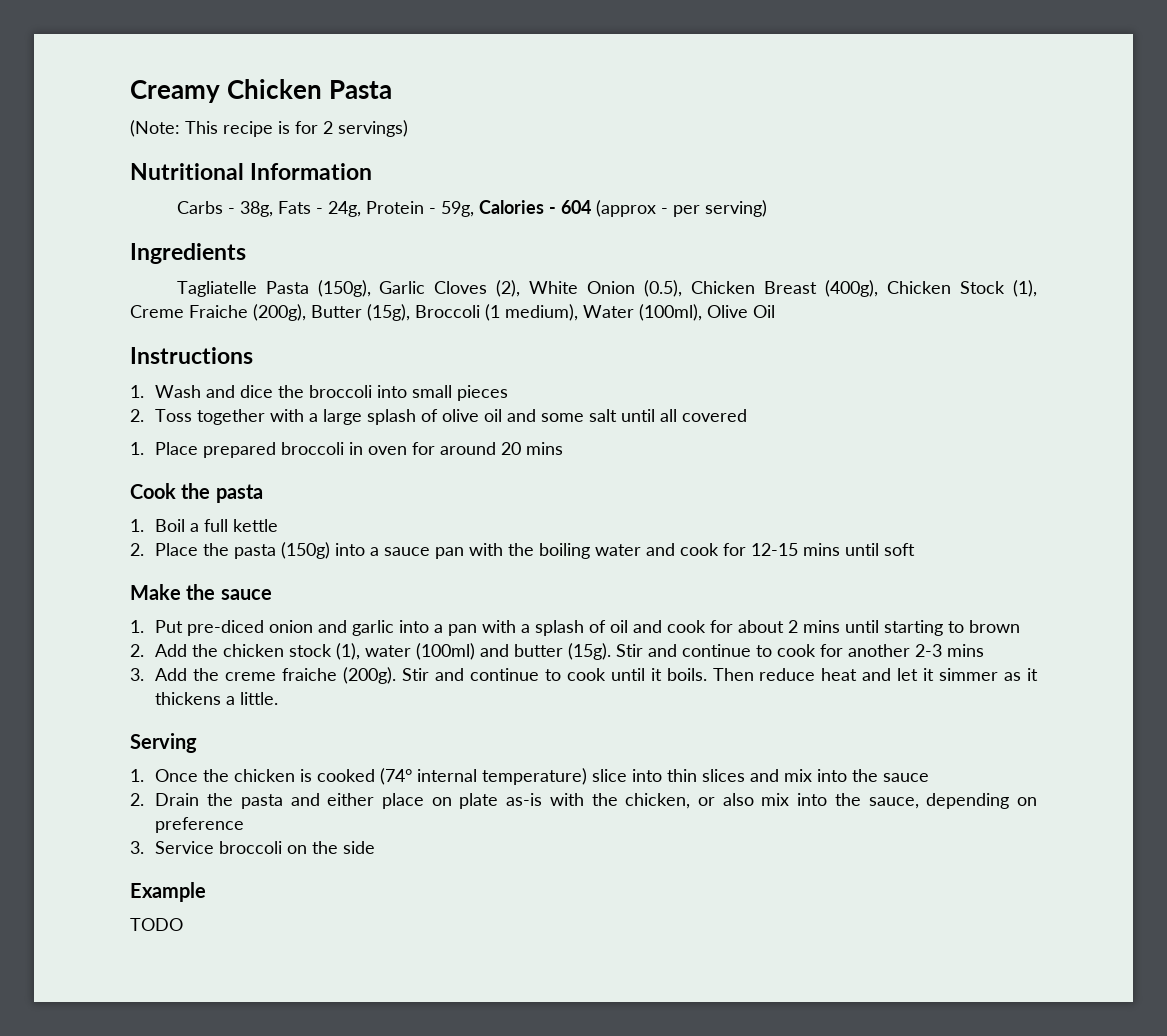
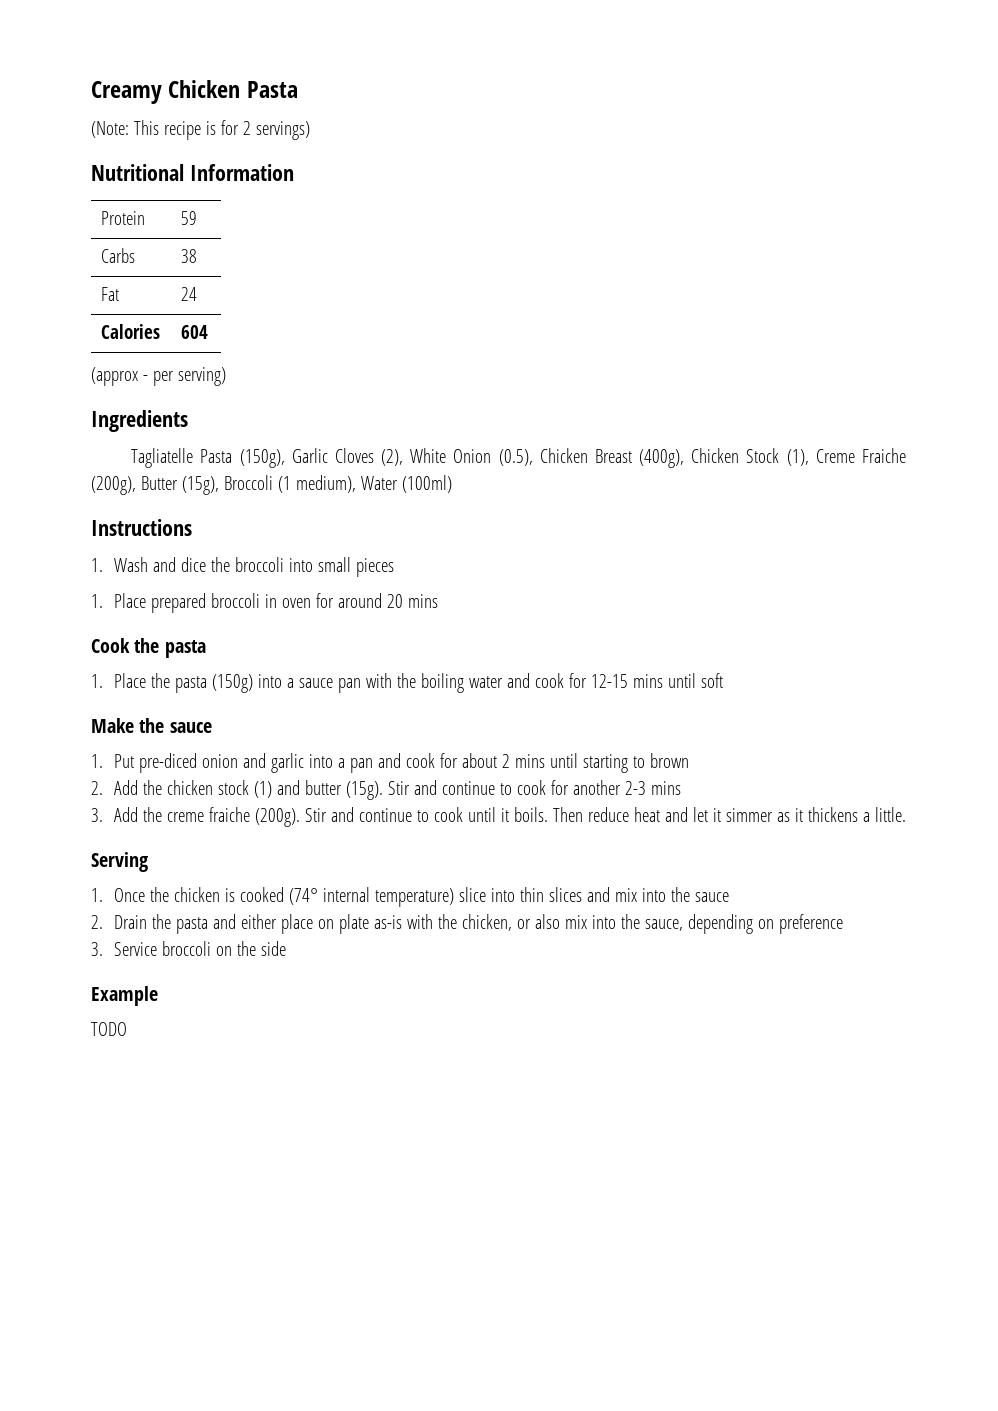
- Carbs - 38g, Fats - 24g, Protein - 59g, Calories - 604 (approx - per serving)
+ Protein | 59
+ Carbs | 38
+ Fat | 24
+ Calories | 604
+ (approx - per serving)
- Tagliatelle Pasta (150g), Garlic Cloves (2), White Onion (0.5), Chicken Breast (400g), Chicken Stock (1), Creme Fraiche (200g), Butter (15g), Broccoli (1 medium), Water (100ml), Olive Oil
+ Tagliatelle Pasta (150g), Garlic Cloves (2), White Onion (0.5), Chicken Breast (400g), Chicken Stock (1), Creme Fraiche (200g), Butter (15g), Broccoli (1 medium), Water (100ml)
- 2. Toss together with a large splash of olive oil and some salt until all covered
- 1. Boil a full kettle
- 2. Place the pasta (150g) into a sauce pan with the boiling water and cook for 12-15 mins until soft
+ 1. Place the pasta (150g) into a sauce pan with the boiling water and cook for 12-15 mins until soft
- 1. Put pre-diced onion and garlic into a pan with a splash of oil and cook for about 2 mins until starting to brown
+ 1. Put pre-diced onion and garlic into a pan and cook for about 2 mins until starting to brown
- 2. Add the chicken stock (1), water (100ml) and butter (15g).
+ 2. Add the chicken stock (1) and butter (15g).

